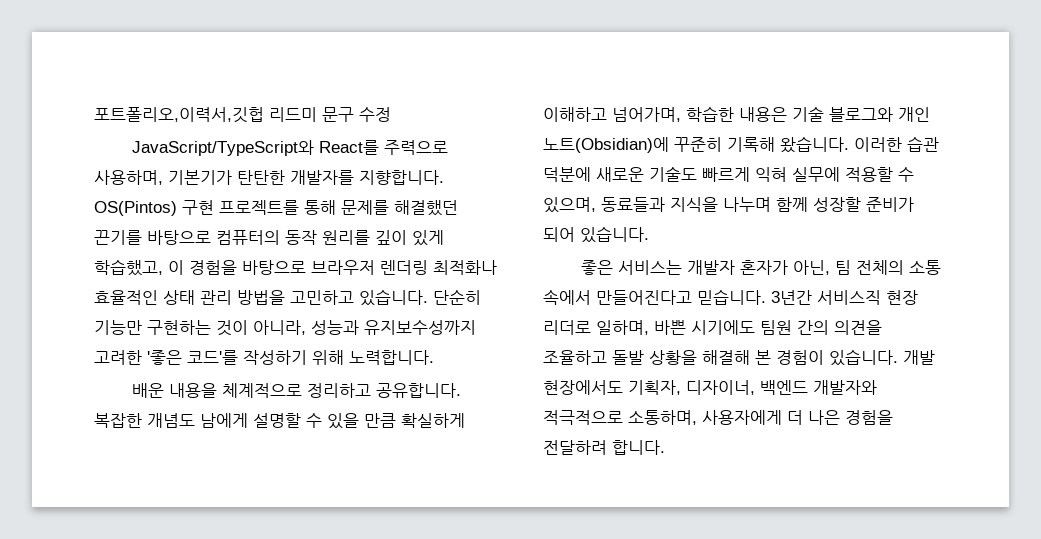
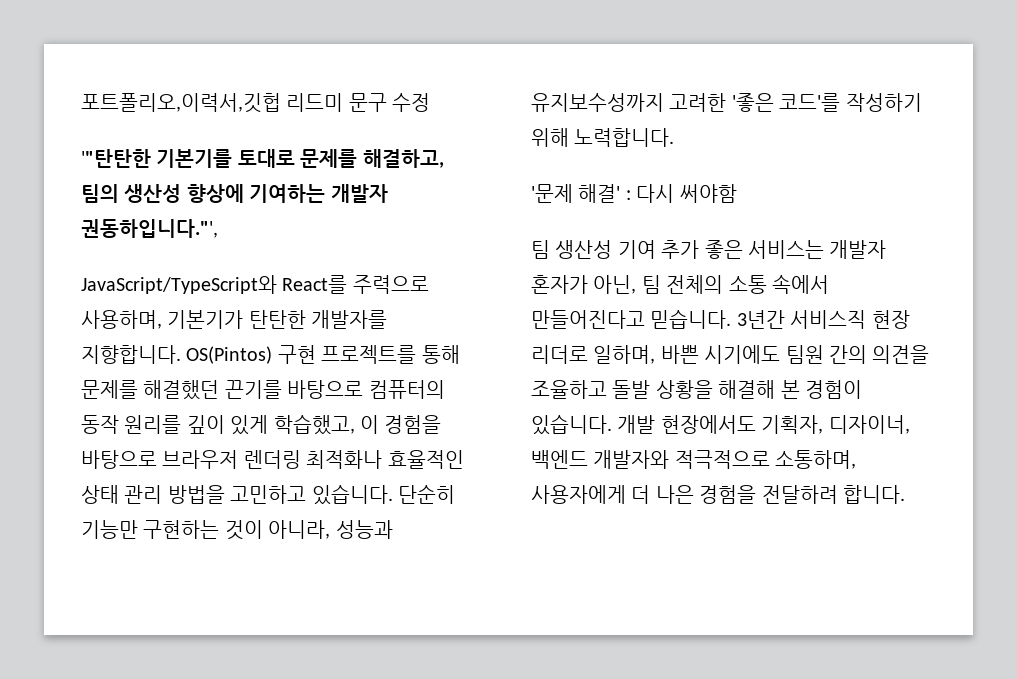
+ '"탄탄한 기본기를 토대로 문제를 해결하고, 팀의 생산성 향상에 기여하는 개발자 권동하입니다."',
- 배운 내용을 체계적으로 정리하고 공유합니다. 복잡한 개념도 남에게 설명할 수 있을 만큼 확실하게 이해하고 넘어가며, 학습한 내용은 기술 블로그와 개인 노트(Obsidian)에 꾸준히 기록해 왔습니다. 이러한 습관 덕분에 새로운 기술도 빠르게 익혀 실무에 적용할 수 있으며, 동료들과 지식을 나누며 함께 성장할 준비가 되어 있습니다.
- 좋은 서비스는 개발자 혼자가 아닌, 팀 전체의 소통 속에서 만들어진다고 믿습니다.
+ '문제 해결' : 다시 써야함
+ 팀 생산성 기여 추가 좋은 서비스는 개발자 혼자가 아닌, 팀 전체의 소통 속에서 만들어진다고 믿습니다.

